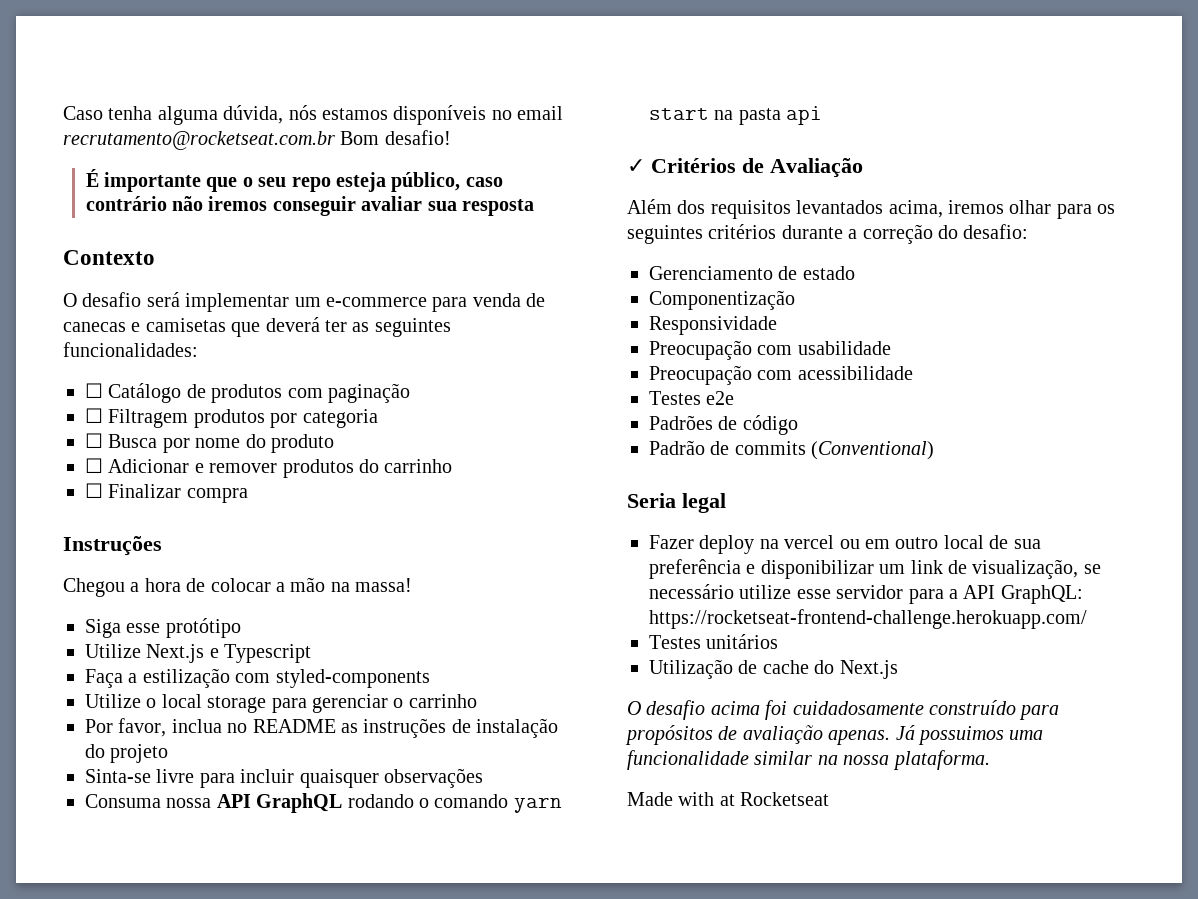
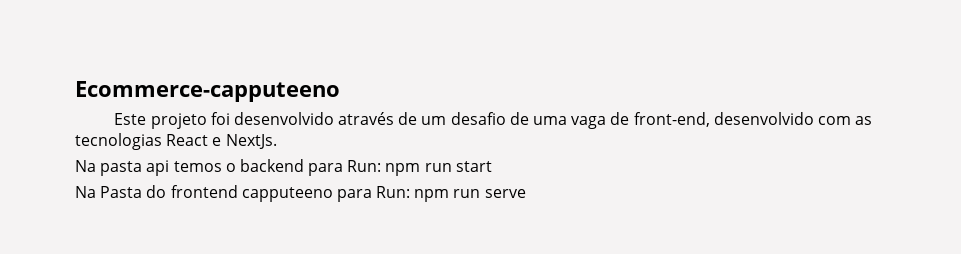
- Caso tenha alguma dúvida, nós estamos disponíveis no email recrutamento@rocketseat.com.br Bom desafio!
- É importante que o seu repo esteja público, caso contrário não iremos conseguir avaliar sua resposta
- Contexto
- O desafio será implementar um e-commerce para venda de canecas e camisetas que deverá ter as seguintes funcionalidades:
- ☐ Catálogo de produtos com paginação
- ☐ Filtragem produtos por categoria
- ☐ Busca por nome do produto
- ☐ Adicionar e remover produtos do carrinho
- ☐ Finalizar compra
- Instruções
- Chegou a hora de colocar a mão na massa!
- Siga esse protótipo
- Utilize Next.js e Typescript
- Faça a estilização com styled-components
- Utilize o local storage para gerenciar o carrinho
- Por favor, inclua no README as instruções de instalação do projeto
- Sinta-se livre para incluir quaisquer observações
- Consuma nossa API GraphQL rodando o comando yarn start na pasta api
- ✓ Critérios de Avaliação
- Além dos requisitos levantados acima, iremos olhar para os seguintes critérios durante a correção do desafio:
- Gerenciamento de estado
- Componentização
- Responsividade
- Preocupação com usabilidade
- Preocupação com acessibilidade
- Testes e2e
- Padrões de código
- Padrão de commits (Conventional)
- Seria legal
- Fazer deploy na vercel ou em outro local de sua preferência e disponibilizar um link de visualização, se necessário utilize esse servidor para a API GraphQL: https://rocketseat-frontend-challenge.herokuapp.com/
- Testes unitários
- Utilização de cache do Next.js
- O desafio acima foi cuidadosamente construído para propósitos de avaliação apenas. Já possuimos uma funcionalidade similar na nossa plataforma.
- Made with at Rocketseat
+ Ecommerce-capputeeno
+ Este projeto foi desenvolvido através de um desafio de uma vaga de front-end, desenvolvido com as tecnologias React e NextJs.
+ Na pasta api temos o backend para Run: npm run start
+ Na Pasta do frontend capputeeno para Run: npm run serve

